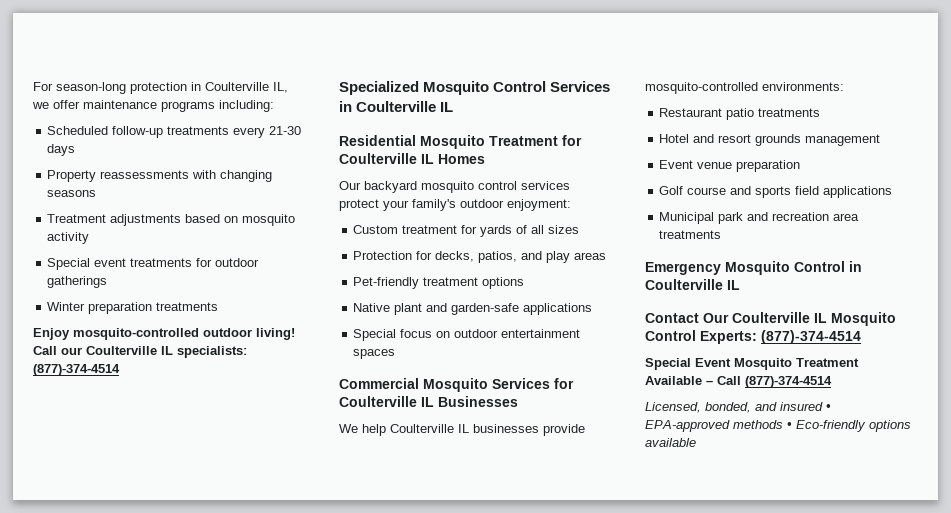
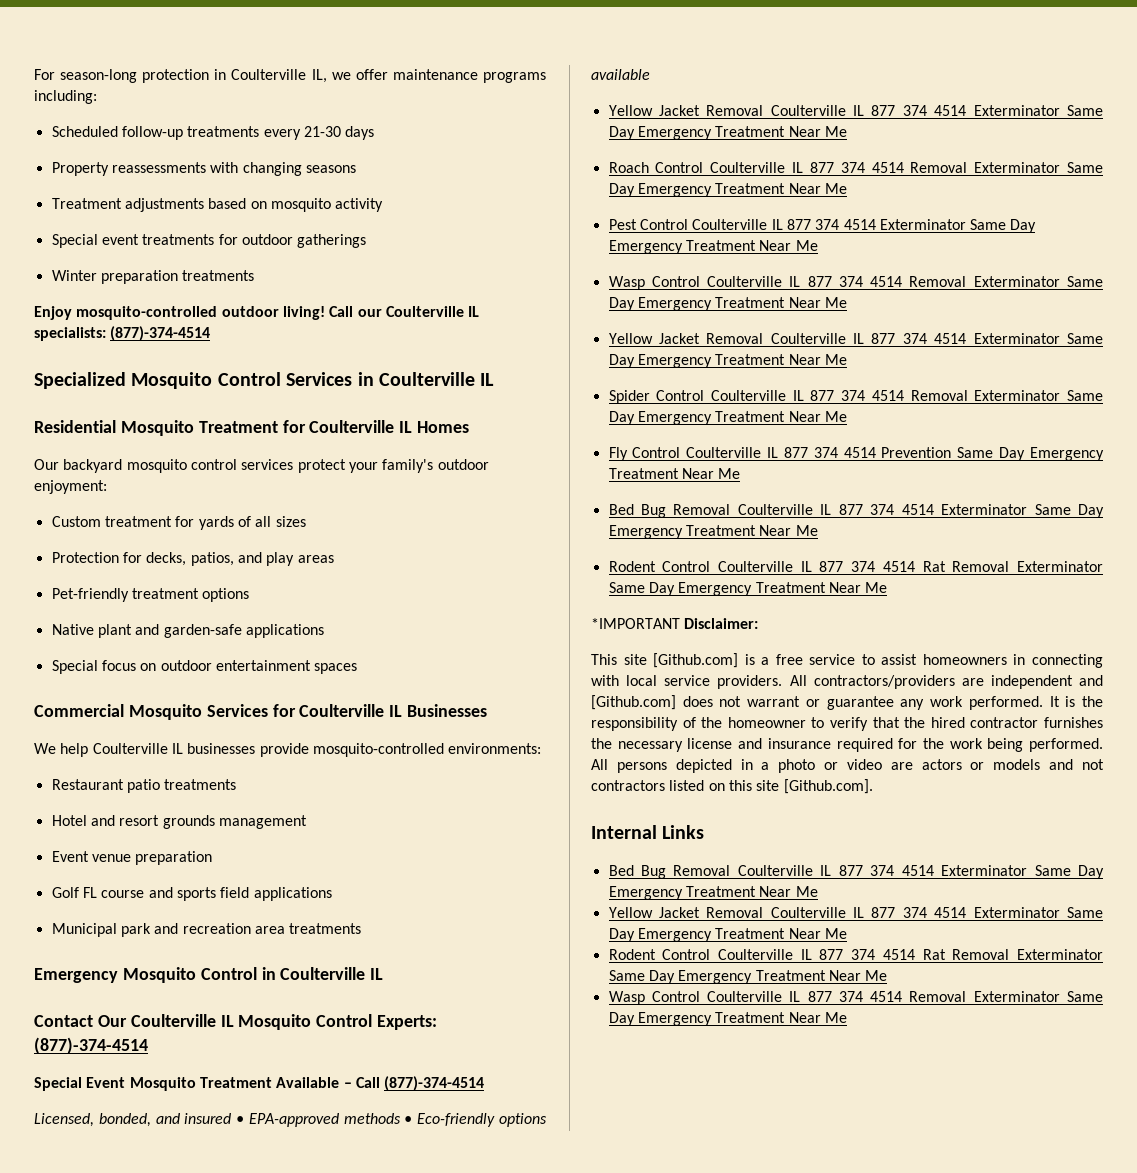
- Golf course and sports field applications
+ Golf FL course and sports field applications
  Licensed, bonded, and insured • EPA-approved methods • Eco-friendly options available
+ Yellow Jacket Removal Coulterville IL 877 374 4514 Exterminator Same Day Emergency Treatment Near Me
+ Roach Control Coulterville IL 877 374 4514 Removal Exterminator Same Day Emergency Treatment Near Me
+ Pest Control Coulterville IL 877 374 4514 Exterminator Same Day Emergency Treatment Near Me
+ Wasp Control Coulterville IL 877 374 4514 Removal Exterminator Same Day Emergency Treatment Near Me
+ Yellow Jacket Removal Coulterville IL 877 374 4514 Exterminator Same Day Emergency Treatment Near Me
+ Spider Control Coulterville IL 877 374 4514 Removal Exterminator Same Day Emergency Treatment Near Me
+ Fly Control Coulterville IL 877 374 4514 Prevention Same Day Emergency Treatment Near Me
+ Bed Bug Removal Coulterville IL 877 374 4514 Exterminator Same Day Emergency Treatment Near Me
+ Rodent Control Coulterville IL 877 374 4514 Rat Removal Exterminator Same Day Emergency Treatment Near Me
+ *IMPORTANT Disclaimer:
+ This site [Github.com] is a free service to assist homeowners in connecting with local service providers. All contractors/providers are independent and [Github.com] does not warrant or guarantee any work performed. It is the responsibility of the homeowner to verify that the hired contractor furnishes the necessary license and insurance required for the work being performed. All persons depicted in a photo or video are actors or models and not contractors listed on this site [Github.com].
+ Internal Links
+ Bed Bug Removal Coulterville IL 877 374 4514 Exterminator Same Day Emergency Treatment Near Me
+ Yellow Jacket Removal Coulterville IL 877 374 4514 Exterminator Same Day Emergency Treatment Near Me
+ Rodent Control Coulterville IL 877 374 4514 Rat Removal Exterminator Same Day Emergency Treatment Near Me
+ Wasp Control Coulterville IL 877 374 4514 Removal Exterminator Same Day Emergency Treatment Near Me

